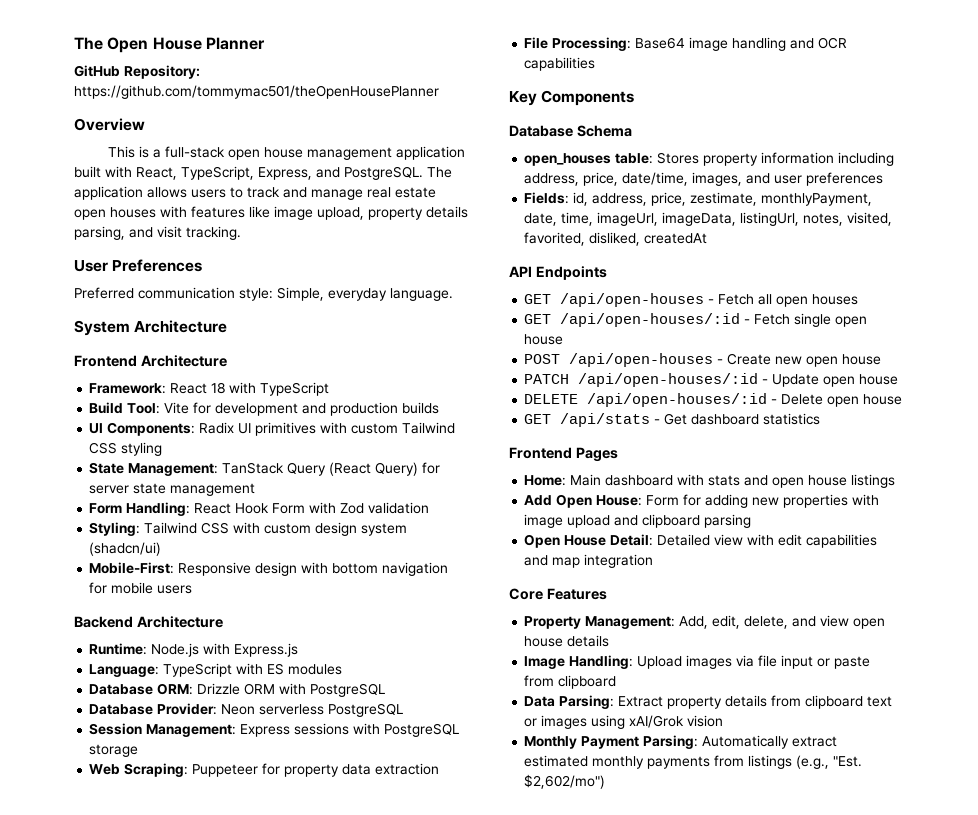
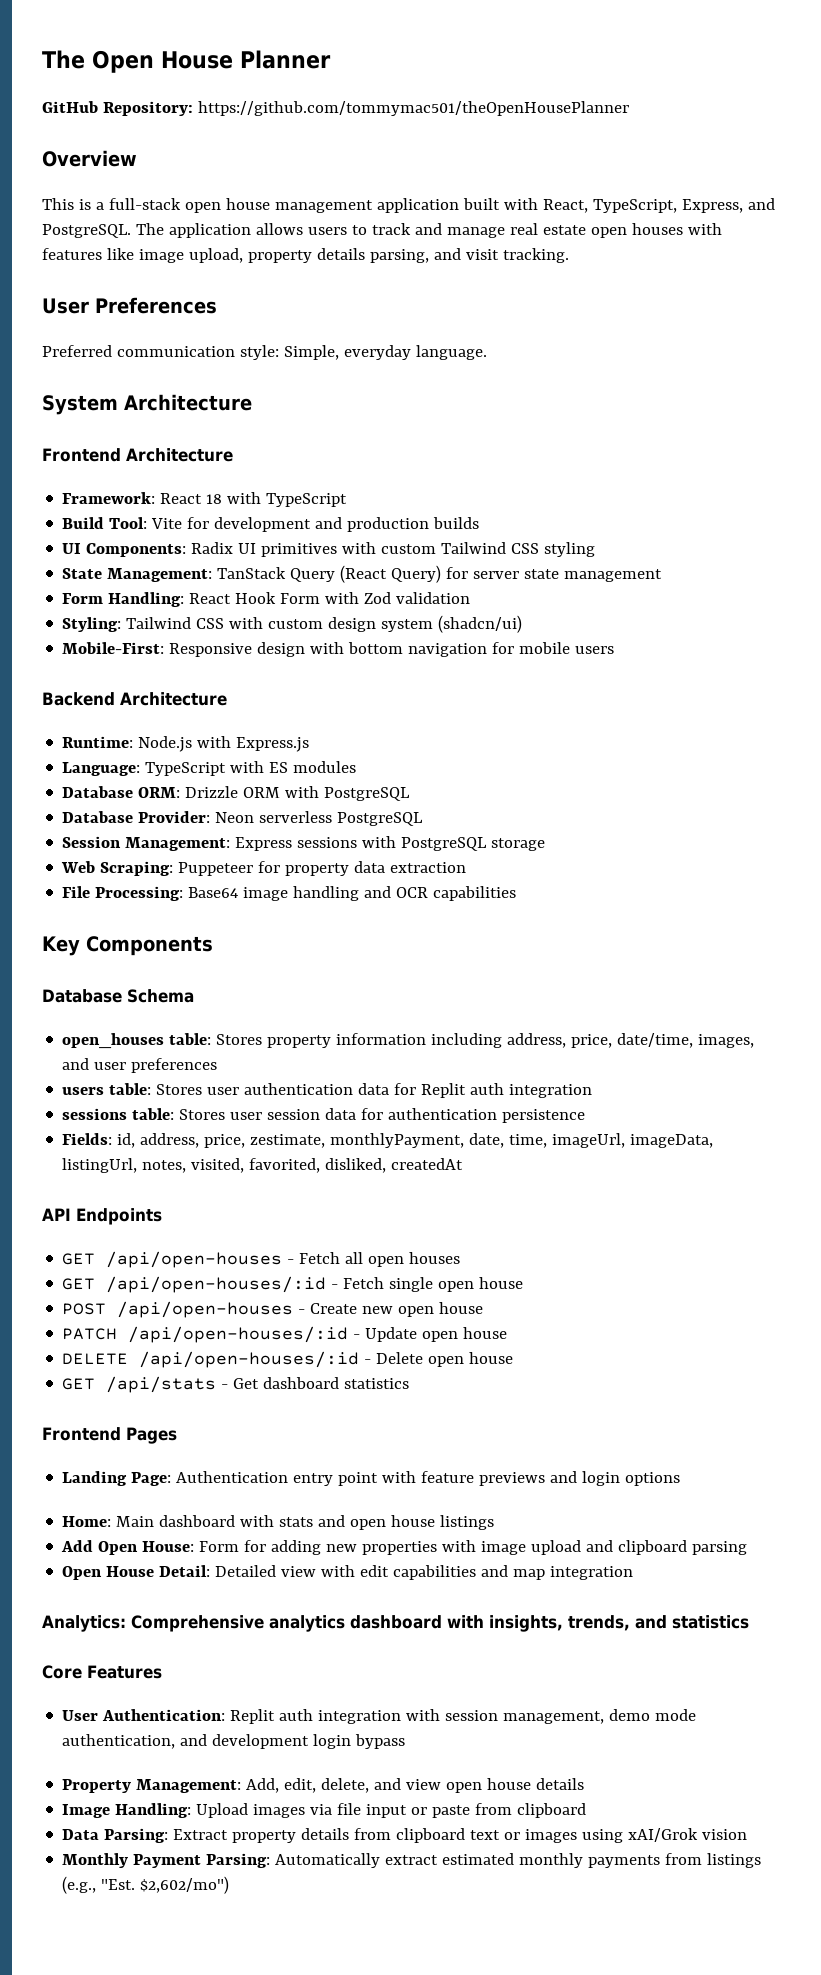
+ users table: Stores user authentication data for Replit auth integration
+ sessions table: Stores user session data for authentication persistence
+ Landing Page: Authentication entry point with feature previews and login options
+ Analytics: Comprehensive analytics dashboard with insights, trends, and statistics
  Core Features
+ User Authentication: Replit auth integration with session management, demo mode authentication, and development login bypass

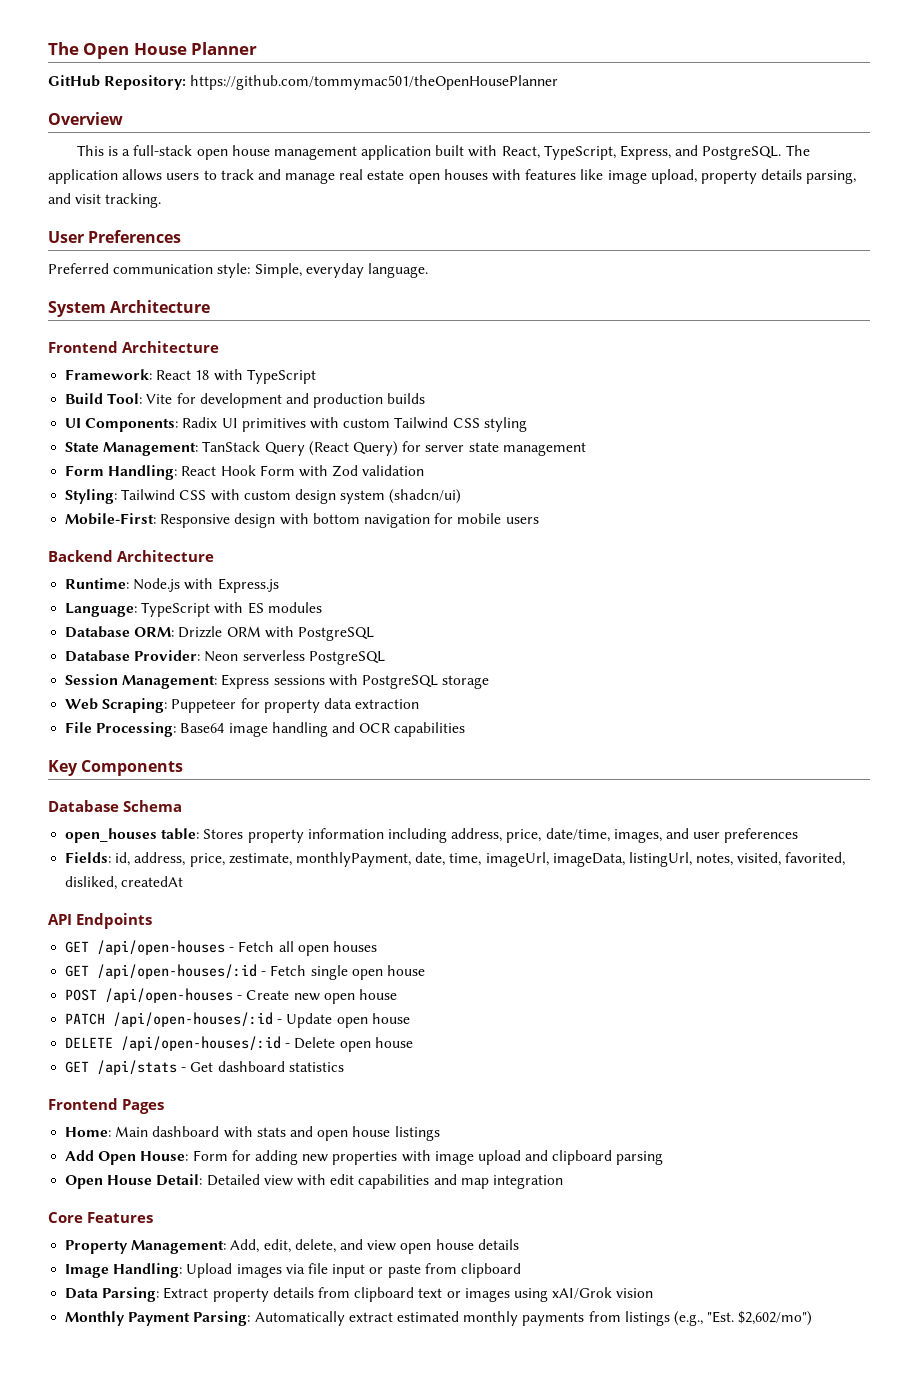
- users table: Stores user authentication data for Replit auth integration
- sessions table: Stores user session data for authentication persistence
- Landing Page: Authentication entry point with feature previews and login options
- Analytics: Comprehensive analytics dashboard with insights, trends, and statistics
  Core Features
- User Authentication: Replit auth integration with session management, demo mode authentication, and development login bypass

